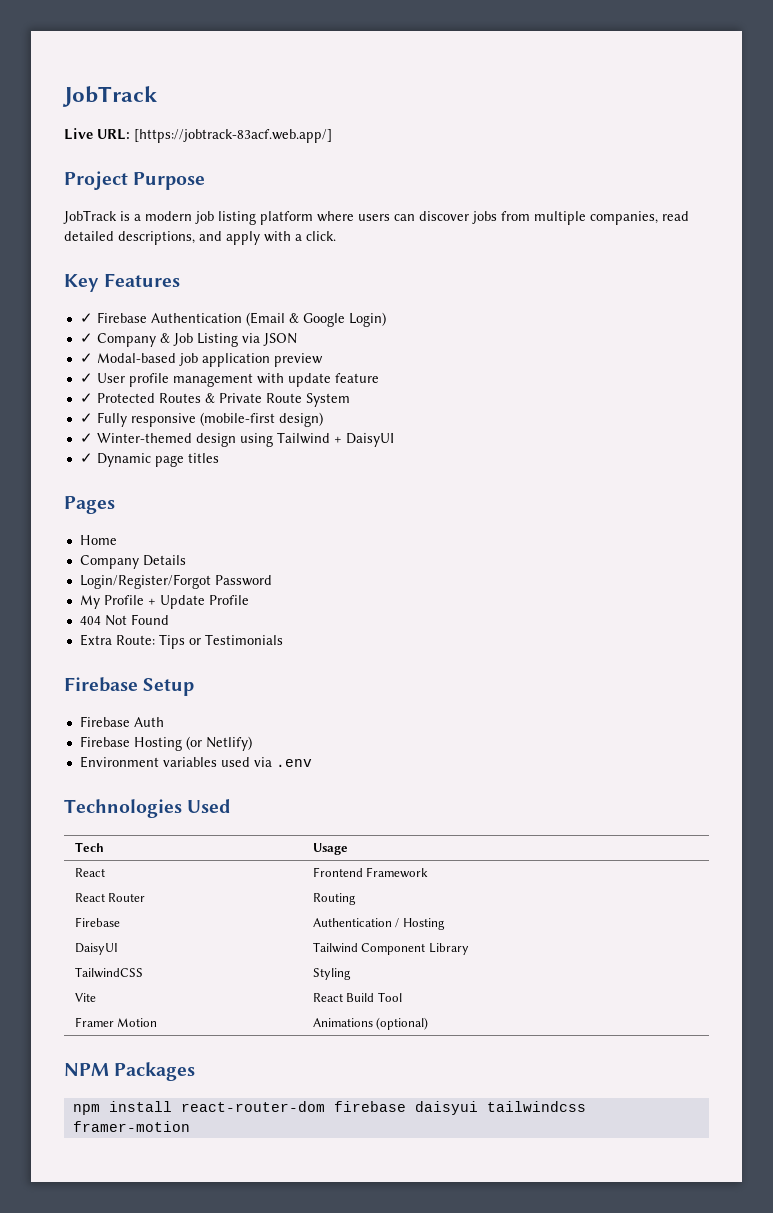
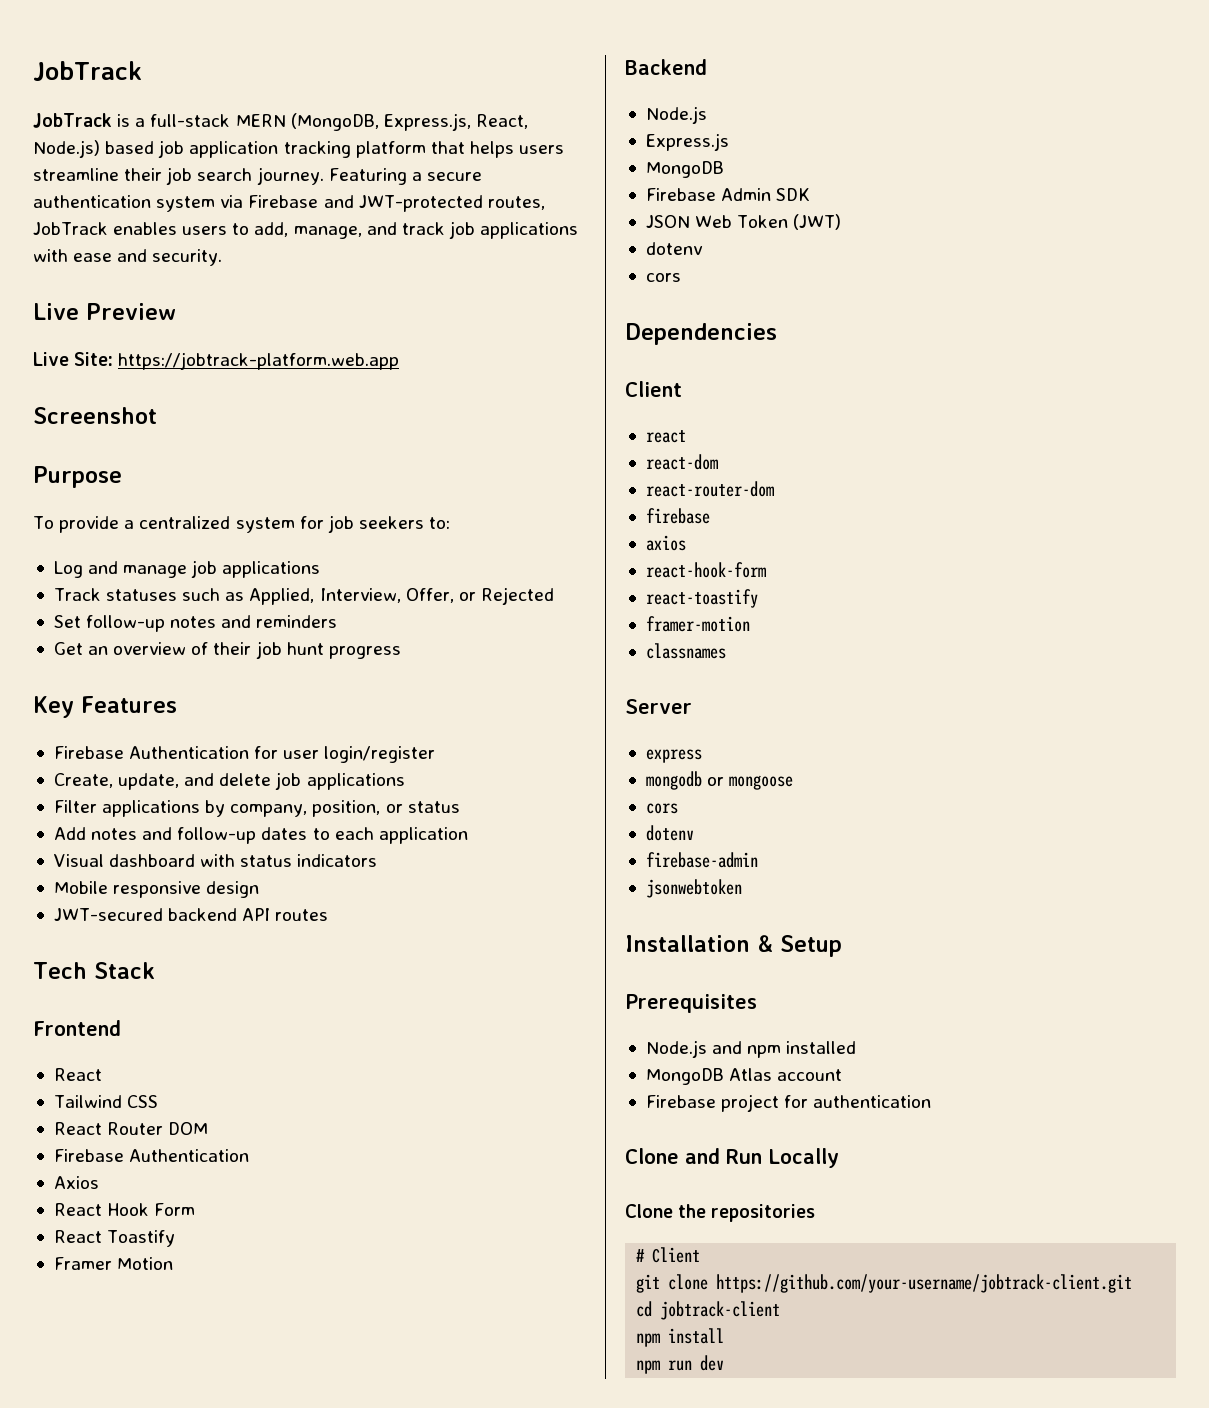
- Live URL: [https://jobtrack-83acf.web.app/]
- Project Purpose
- JobTrack is a modern job listing platform where users can discover jobs from multiple companies, read detailed descriptions, and apply with a click.
+ JobTrack is a full-stack MERN (MongoDB, Express.js, React, Node.js) based job application tracking platform that helps users streamline their job search journey. Featuring a secure authentication system via Firebase and JWT-protected routes, JobTrack enables users to add, manage, and track job applications with ease and security.
+ Live Preview
+ Live Site: https://jobtrack-platform.web.app
+ Screenshot
+ Purpose
+ To provide a centralized system for job seekers to:
+ Log and manage job applications
+ Track statuses such as Applied, Interview, Offer, or Rejected
+ Set follow-up notes and reminders
+ Get an overview of their job hunt progress
- ✓ Firebase Authentication (Email & Google Login)
- ✓ Company & Job Listing via JSON
- ✓ Modal-based job application preview
- ✓ User profile management with update feature
- ✓ Protected Routes & Private Route System
- ✓ Fully responsive (mobile-first design)
- ✓ Winter-themed design using Tailwind + DaisyUI
- ✓ Dynamic page titles
- Pages
- Home
- Company Details
- Login/Register/Forgot Password
- My Profile + Update Profile
- 404 Not Found
- Extra Route: Tips or Testimonials
- Firebase Setup
- Firebase Auth
- Firebase Hosting (or Netlify)
- Environment variables used via .env
- Technologies Used
- Tech | Usage
- React | Frontend Framework
- React Router | Routing
- Firebase | Authentication / Hosting
- DaisyUI | Tailwind Component Library
- TailwindCSS | Styling
- Vite | React Build Tool
- Framer Motion | Animations (optional)
- NPM Packages
- npm install react-router-dom firebase daisyui tailwindcss framer-motion
+ Firebase Authentication for user login/register
+ Create, update, and delete job applications
+ Filter applications by company, position, or status
+ Add notes and follow-up dates to each application
+ Visual dashboard with status indicators
+ Mobile responsive design
+ JWT-secured backend API routes
+ Tech Stack
+ Frontend
+ React
+ Tailwind CSS
+ React Router DOM
+ Firebase Authentication
+ Axios
+ React Hook Form
+ React Toastify
+ Framer Motion
+ Backend
+ Node.js
+ Express.js
+ MongoDB
+ Firebase Admin SDK
+ JSON Web Token (JWT)
+ dotenv
+ cors
+ Dependencies
+ Client
+ react
+ react-dom
+ react-router-dom
+ firebase
+ axios
+ react-hook-form
+ react-toastify
+ framer-motion
+ classnames
+ Server
+ express
+ mongodb or mongoose
+ cors
+ dotenv
+ firebase-admin
+ jsonwebtoken
+ Installation & Setup
+ Prerequisites
+ Node.js and npm installed
+ MongoDB Atlas account
+ Firebase project for authentication
+ Clone and Run Locally
+ Clone the repositories
+ # Client
+ git clone https://github.com/your-username/jobtrack-client.git
+ cd jobtrack-client
+ npm install
+ npm run dev

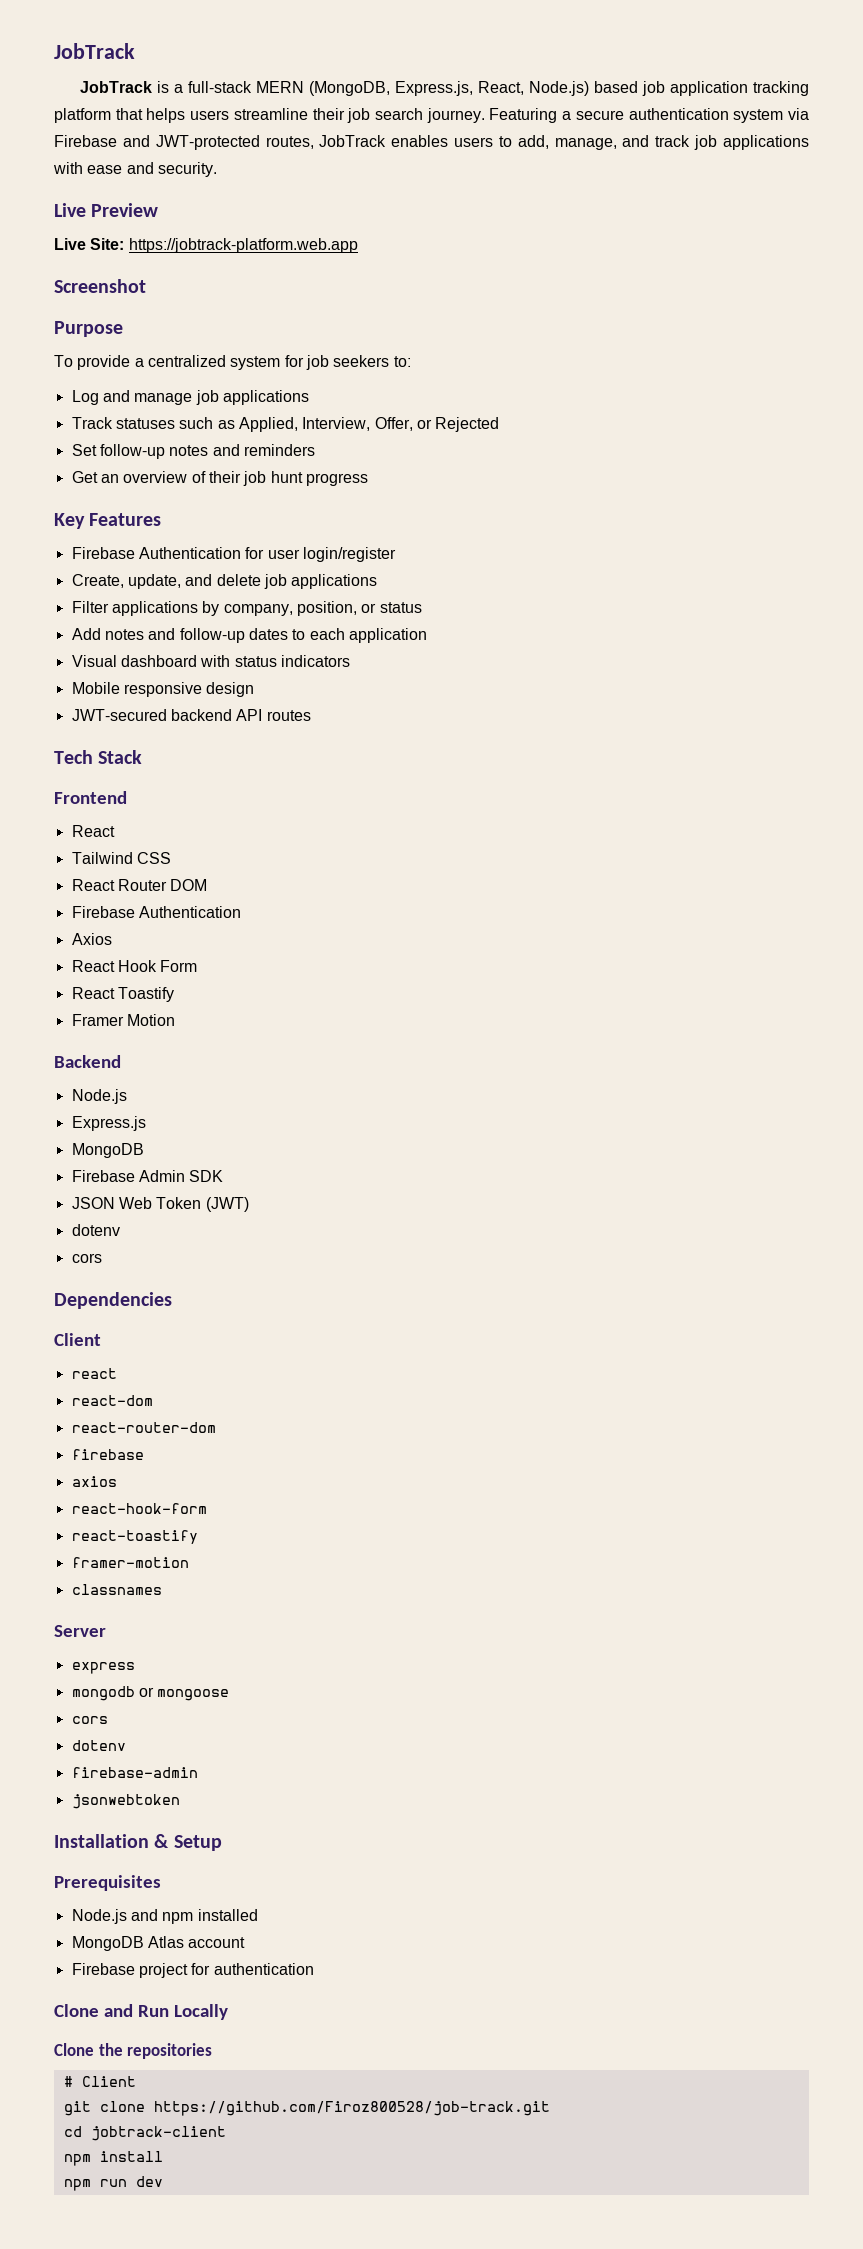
- git clone https://github.com/your-username/jobtrack-client.git
+ git clone https://github.com/Firoz800528/job-track.git

